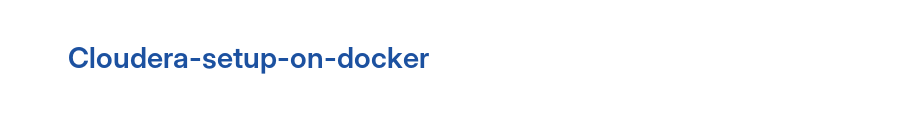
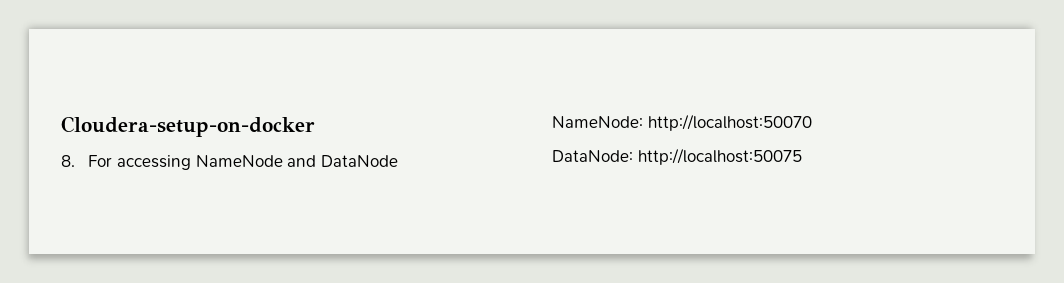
+ 8. For accessing NameNode and DataNode
+ NameNode: http://localhost:50070
+ DataNode: http://localhost:50075

